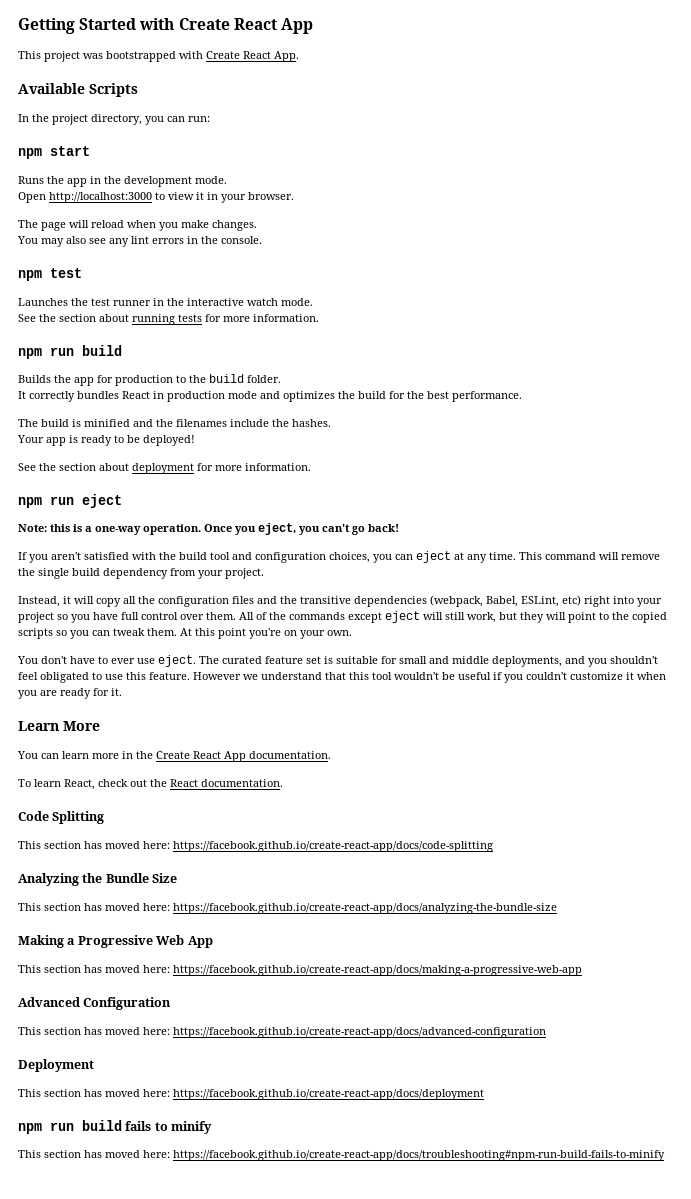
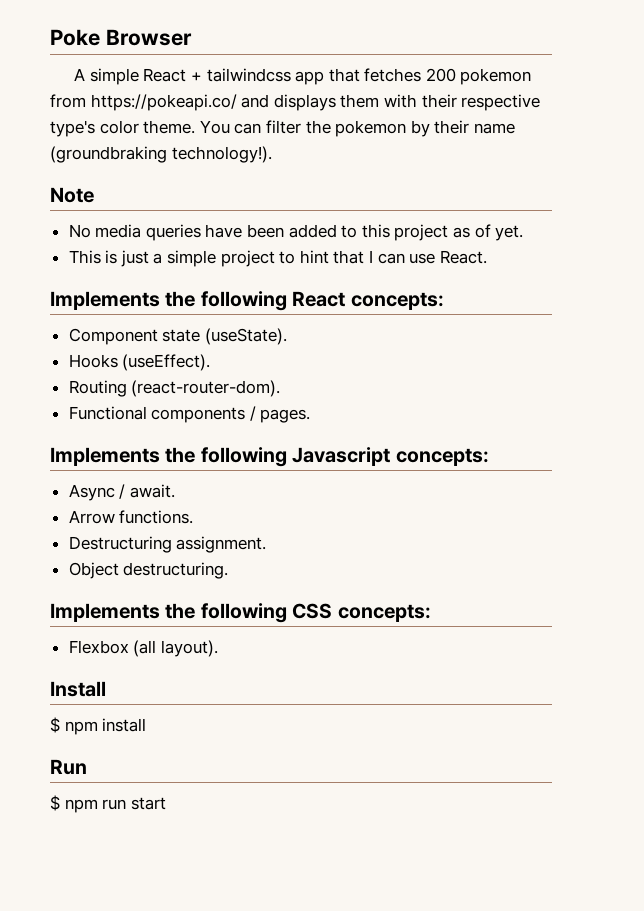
- Getting Started with Create React App
- This project was bootstrapped with Create React App.
- Available Scripts
- In the project directory, you can run:
- npm start
- Runs the app in the development mode.
- Open http://localhost:3000 to view it in your browser.
- The page will reload when you make changes.
- You may also see any lint errors in the console.
- npm test
- Launches the test runner in the interactive watch mode.
- See the section about running tests for more information.
- npm run build
- Builds the app for production to the build folder.
- It correctly bundles React in production mode and optimizes the build for the best performance.
- The build is minified and the filenames include the hashes.
- Your app is ready to be deployed!
- See the section about deployment for more information.
- npm run eject
- Note: this is a one-way operation. Once you eject, you can't go back!
- If you aren't satisfied with the build tool and configuration choices, you can eject at any time. This command will remove the single build dependency from your project.
- Instead, it will copy all the configuration files and the transitive dependencies (webpack, Babel, ESLint, etc) right into your project so you have full control over them. All of the commands except eject will still work, but they will point to the copied scripts so you can tweak them. At this point you're on your own.
- You don't have to ever use eject. The curated feature set is suitable for small and middle deployments, and you shouldn't feel obligated to use this feature. However we understand that this tool wouldn't be useful if you couldn't customize it when you are ready for it.
- Learn More
- You can learn more in the Create React App documentation.
- To learn React, check out the React documentation.
- Code Splitting
- This section has moved here: https://facebook.github.io/create-react-app/docs/code-splitting
- Analyzing the Bundle Size
- This section has moved here: https://facebook.github.io/create-react-app/docs/analyzing-the-bundle-size
- Making a Progressive Web App
- This section has moved here: https://facebook.github.io/create-react-app/docs/making-a-progressive-web-app
- Advanced Configuration
- This section has moved here: https://facebook.github.io/create-react-app/docs/advanced-configuration
- Deployment
- This section has moved here: https://facebook.github.io/create-react-app/docs/deployment
- npm run build fails to minify
- This section has moved here: https://facebook.github.io/create-react-app/docs/troubleshooting#npm-run-build-fails-to-minify
+ Poke Browser
+ A simple React + tailwindcss app that fetches 200 pokemon from https://pokeapi.co/ and displays them with their respective type's color theme. You can filter the pokemon by their name (groundbraking technology!).
+ Note
+ No media queries have been added to this project as of yet.
+ This is just a simple project to hint that I can use React.
+ Implements the following React concepts:
+ Component state (useState).
+ Hooks (useEffect).
+ Routing (react-router-dom).
+ Functional components / pages.
+ Implements the following Javascript concepts:
+ Async / await.
+ Arrow functions.
+ Destructuring assignment.
+ Object destructuring.
+ Implements the following CSS concepts:
+ Flexbox (all layout).
+ Install
+ $ npm install
+ Run
+ $ npm run start

